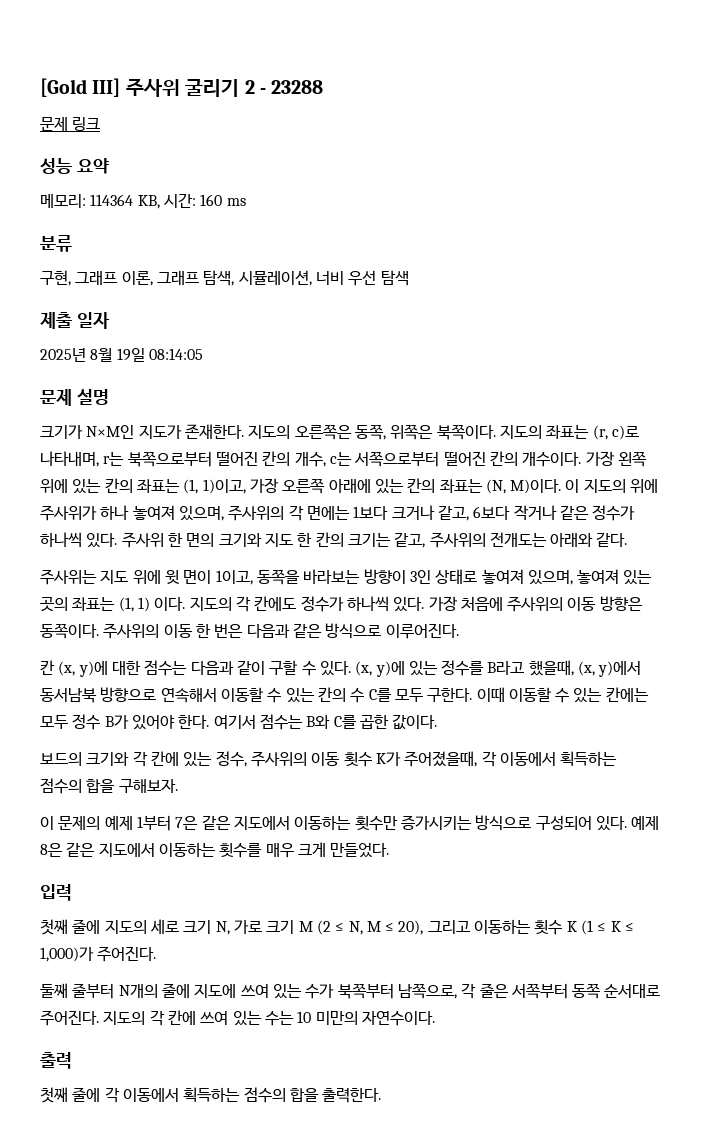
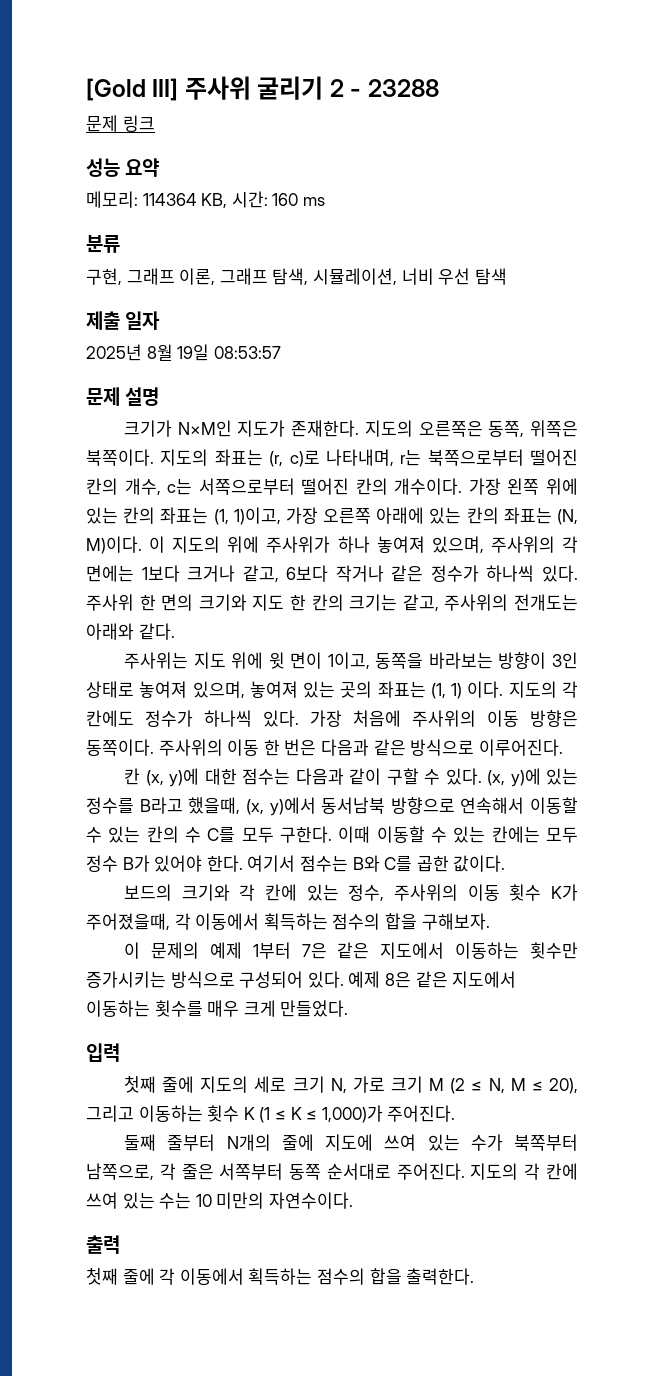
- 2025년 8월 19일 08:14:05
+ 2025년 8월 19일 08:53:57

